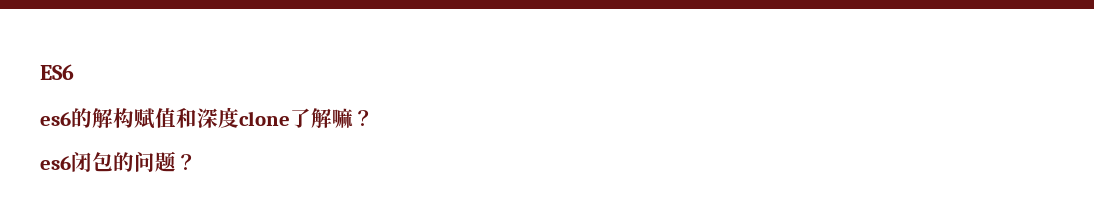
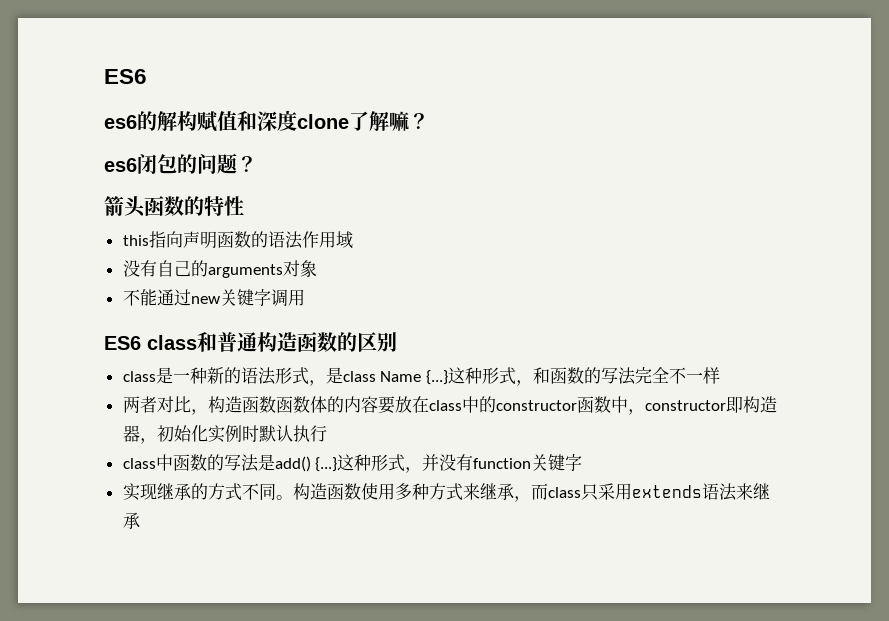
+ 箭头函数的特性
+ this指向声明函数的语法作用域
+ 没有自己的arguments对象
+ 不能通过new关键字调用
+ ES6 class和普通构造函数的区别
+ class是一种新的语法形式，是class Name {...}这种形式，和函数的写法完全不一样
+ 两者对比，构造函数函数体的内容要放在class中的constructor函数中，constructor即构造器，初始化实例时默认执行
+ class中函数的写法是add() {...}这种形式，并没有function关键字
+ 实现继承的方式不同。构造函数使用多种方式来继承，而class只采用extends语法来继承

